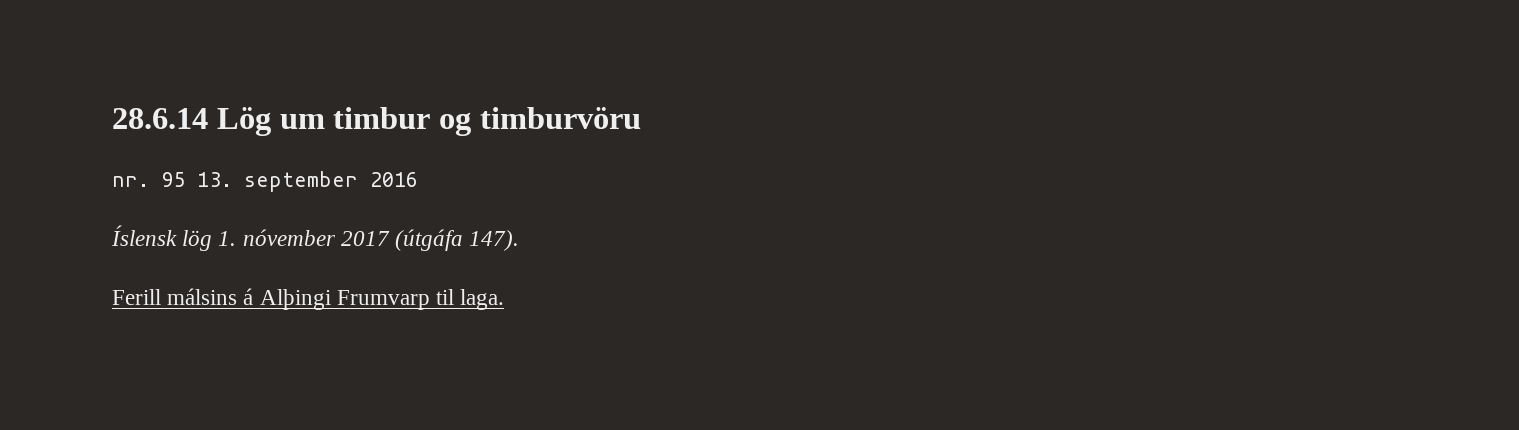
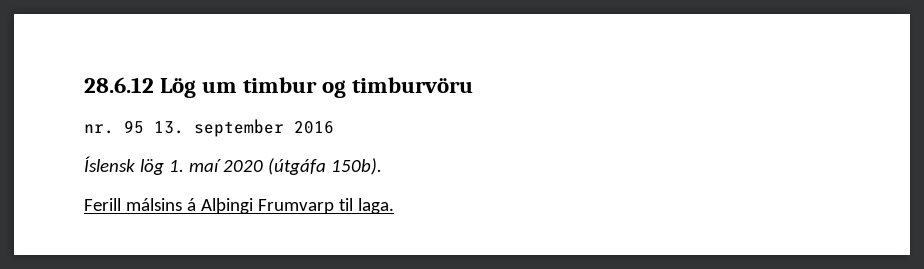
- 28.6.14 Lög um timbur og timburvöru
+ 28.6.12 Lög um timbur og timburvöru
- Íslensk lög 1. nóvember 2017 (útgáfa 147).
+ Íslensk lög 1. maí 2020 (útgáfa 150b).

